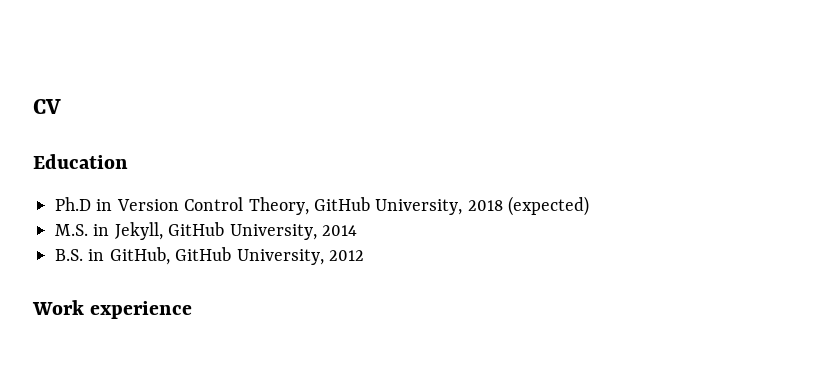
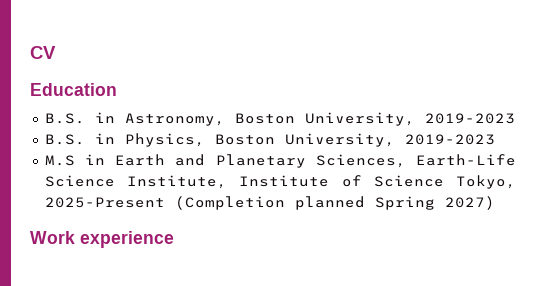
- Ph.D in Version Control Theory, GitHub University, 2018 (expected)
- M.S. in Jekyll, GitHub University, 2014
- B.S. in GitHub, GitHub University, 2012
+ B.S. in Astronomy, Boston University, 2019-2023
+ B.S. in Physics, Boston University, 2019-2023
+ M.S in Earth and Planetary Sciences, Earth-Life Science Institute, Institute of Science Tokyo, 2025-Present (Completion planned Spring 2027)

